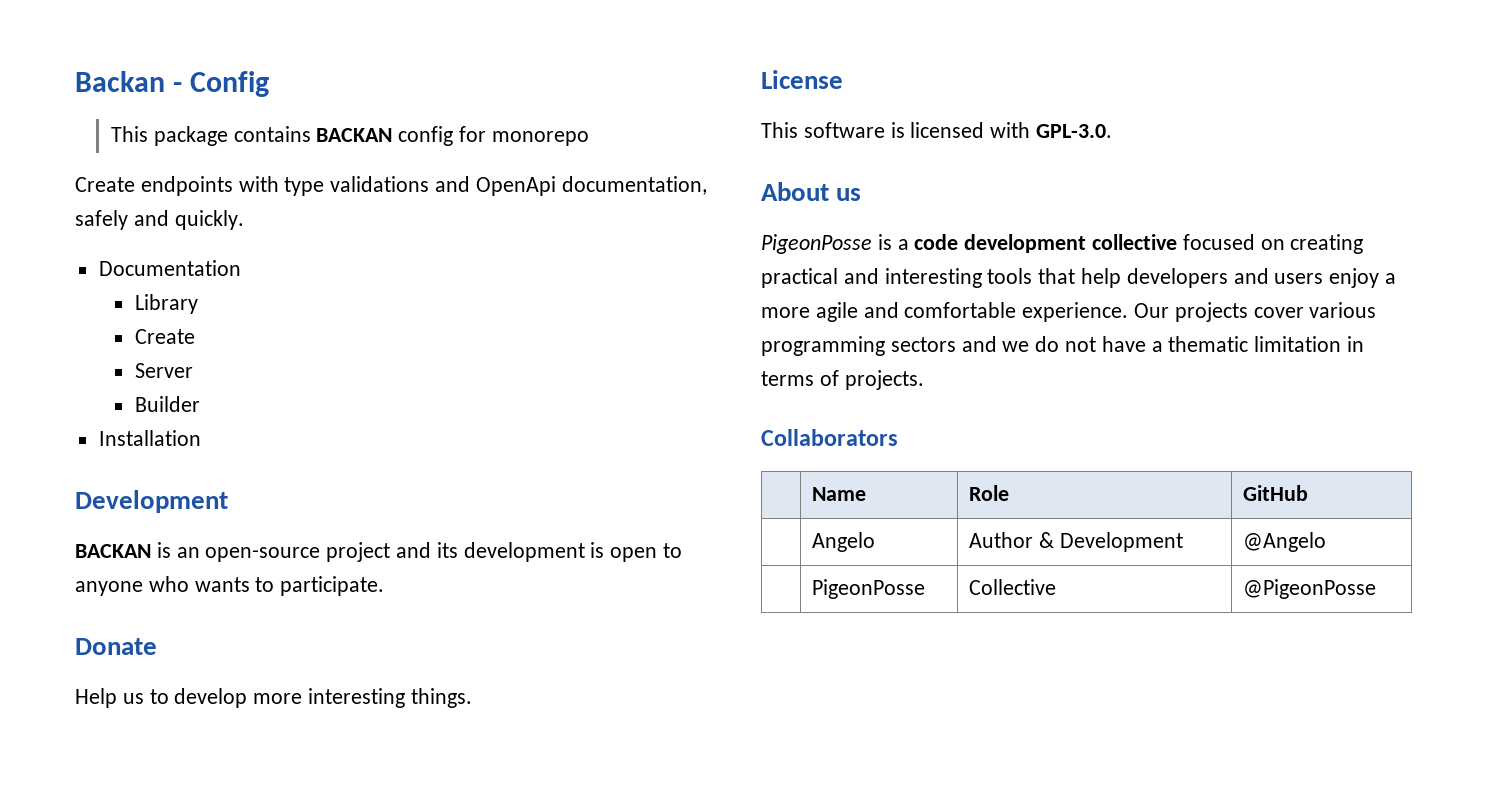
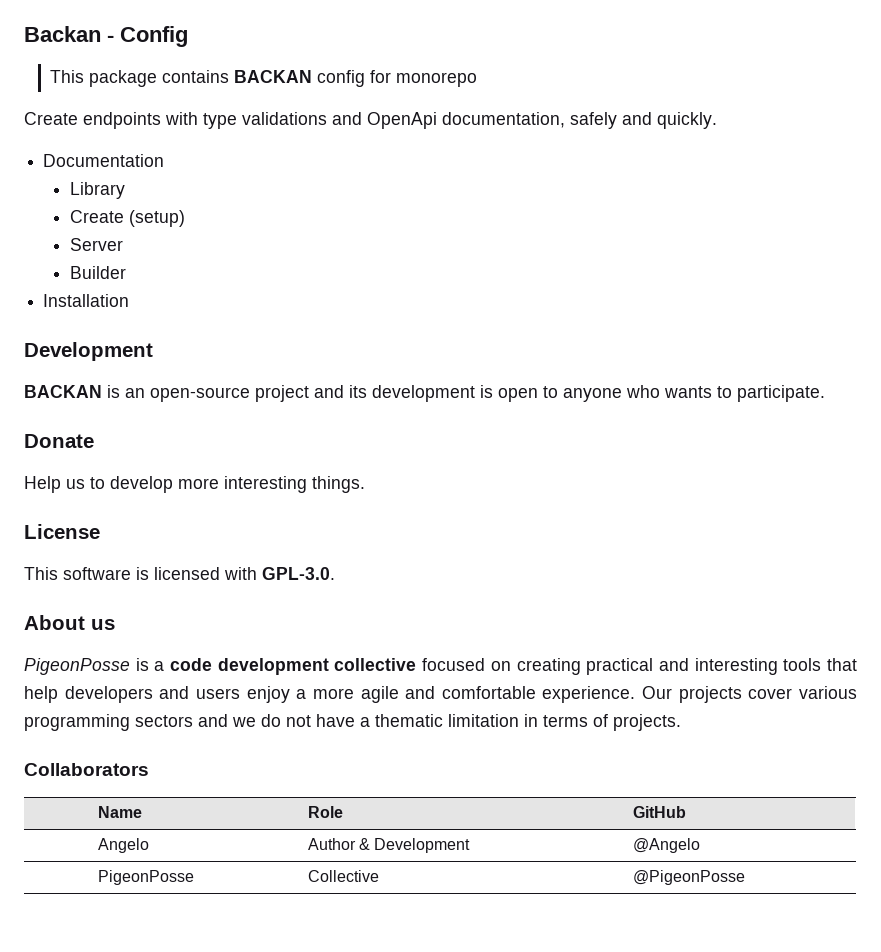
  Library
- Create
+ Create (setup)

